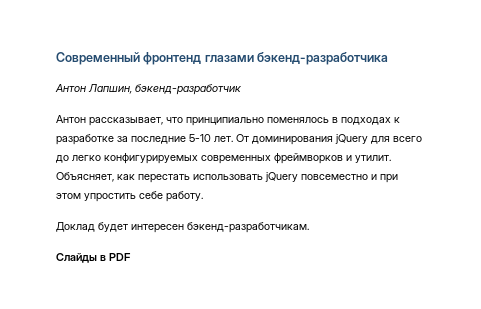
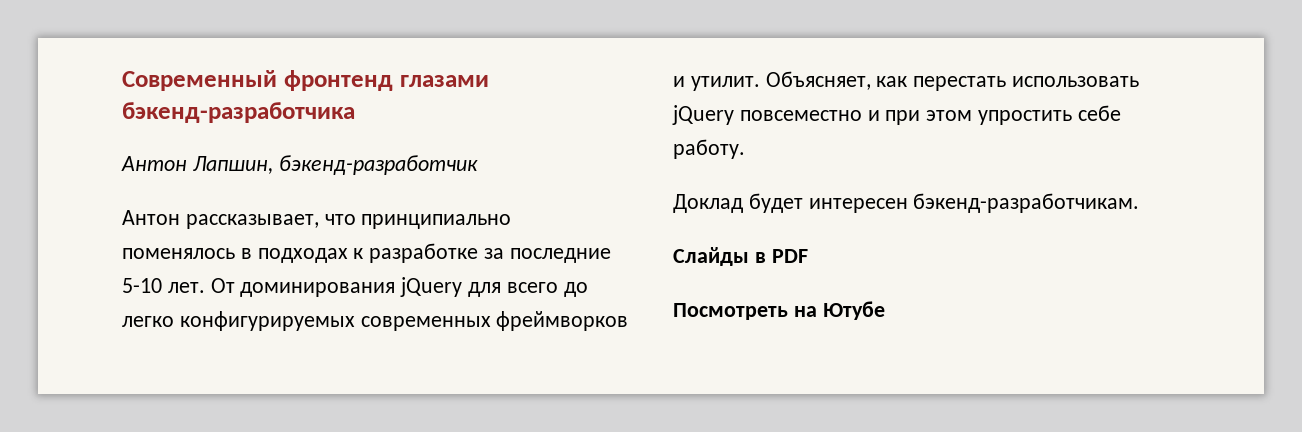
+ Посмотреть на Ютубе

